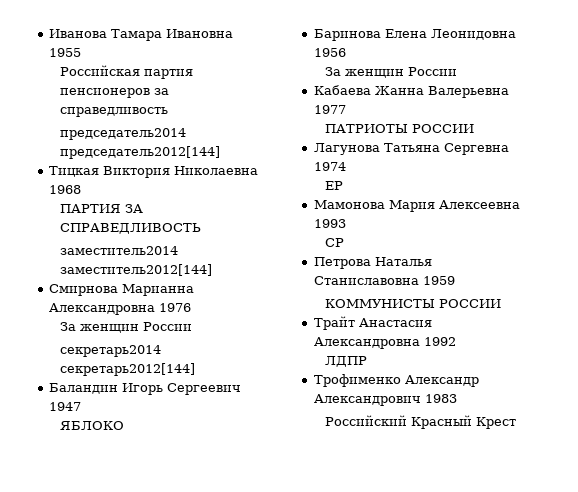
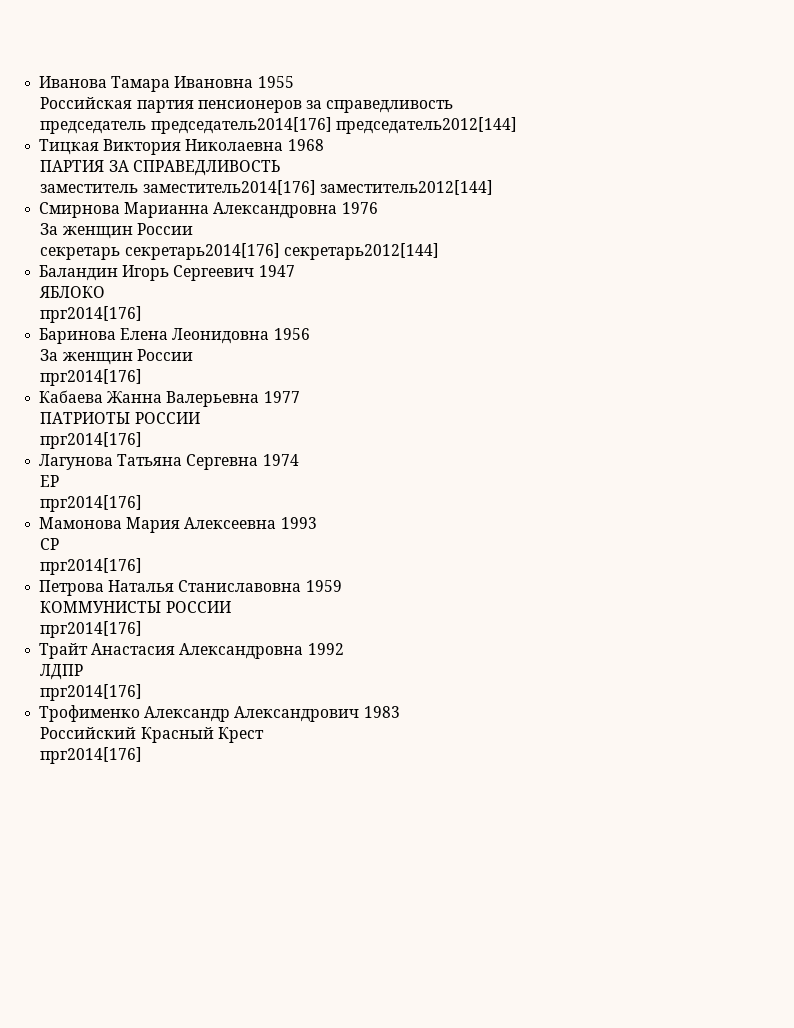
- председатель2014 председатель2012[144]
+ председатель председатель2014[176] председатель2012[144]
- заместитель2014 заместитель2012[144]
+ заместитель заместитель2014[176] заместитель2012[144]
- секретарь2014 секретарь2012[144]
+ секретарь секретарь2014[176] секретарь2012[144]
  ЯБЛОКО
+ прг2014[176]
  Баринова Елена Леонидовна 1956
  За женщин России
+ прг2014[176]
  ПАТРИОТЫ РОССИИ
+ прг2014[176]
  ЕР
+ прг2014[176]
  СР
+ прг2014[176]
  КОММУНИСТЫ РОССИИ
+ прг2014[176]
  ЛДПР
+ прг2014[176]
  Российский Красный Крест
+ прг2014[176]

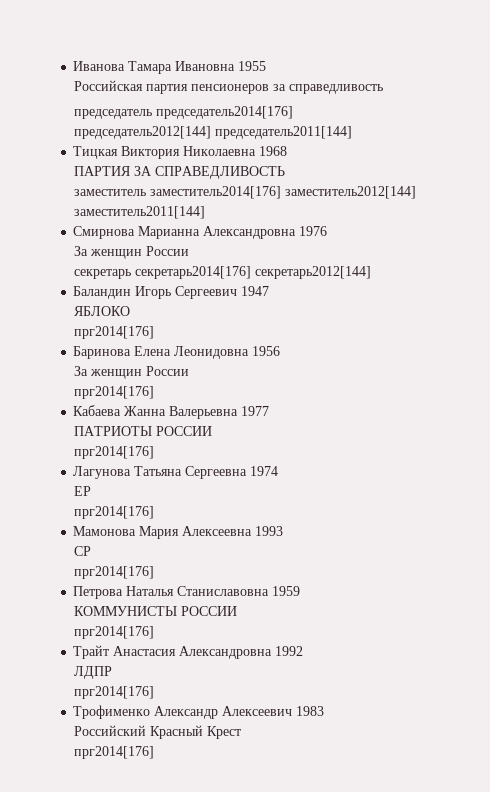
- председатель председатель2014[176] председатель2012[144]
+ председатель председатель2014[176] председатель2012[144] председатель2011[144]
- заместитель заместитель2014[176] заместитель2012[144]
+ заместитель заместитель2014[176] заместитель2012[144] заместитель2011[144]
- Лагунова Татьяна Сергевна 1974
+ Лагунова Татьяна Сергеевна 1974
- Трофименко Александр Александрович 1983
+ Трофименко Александр Алексеевич 1983

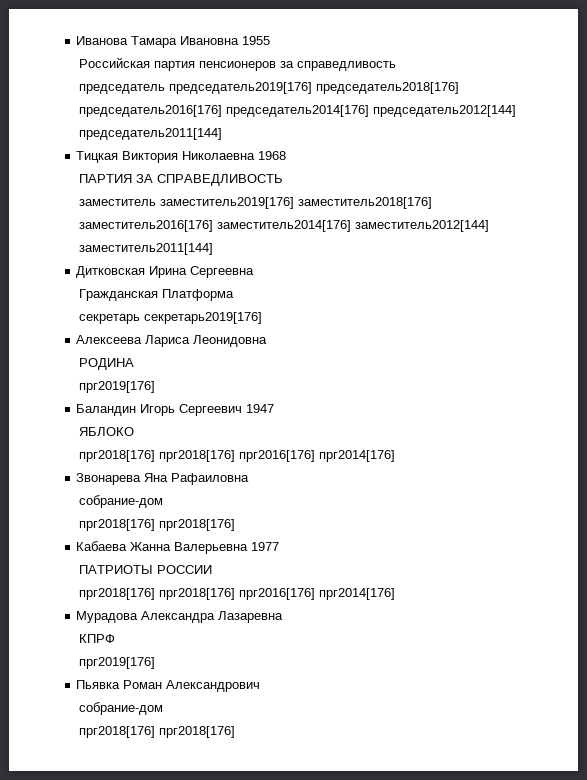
- председатель председатель2014[176] председатель2012[144] председатель2011[144]
+ председатель председатель2019[176] председатель2018[176] председатель2016[176] председатель2014[176] председатель2012[144] председатель2011[144]
- заместитель заместитель2014[176] заместитель2012[144] заместитель2011[144]
+ заместитель заместитель2019[176] заместитель2018[176] заместитель2016[176] заместитель2014[176] заместитель2012[144] заместитель2011[144]
- Смирнова Марианна Александровна 1976
- За женщин России
- секретарь секретарь2014[176] секретарь2012[144]
+ Дитковская Ирина Сергеевна
+ Гражданская Платформа
+ секретарь секретарь2019[176]
+ Алексеева Лариса Леонидовна
+ РОДИНА
+ прг2019[176]
  ЯБЛОКО
- прг2014[176]
- Баринова Елена Леонидовна 1956
- За женщин России
- прг2014[176]
+ прг2018[176] прг2018[176] прг2016[176] прг2014[176]
+ Звонарева Яна Рафаиловна
+ собрание-дом
+ прг2018[176] прг2018[176]
  ПАТРИОТЫ РОССИИ
- прг2014[176]
- Лагунова Татьяна Сергеевна 1974
- ЕР
- прг2014[176]
- Мамонова Мария Алексеевна 1993
- СР
- прг2014[176]
- Петрова Наталья Станиславовна 1959
- КОММУНИСТЫ РОССИИ
- прг2014[176]
- Трайт Анастасия Александровна 1992
- ЛДПР
- прг2014[176]
- Трофименко Александр Алексеевич 1983
- Российский Красный Крест
- прг2014[176]
+ прг2018[176] прг2018[176] прг2016[176] прг2014[176]
+ Мурадова Александра Лазаревна
+ КПРФ
+ прг2019[176]
+ Пьявка Роман Александрович
+ собрание-дом
+ прг2018[176] прг2018[176]

